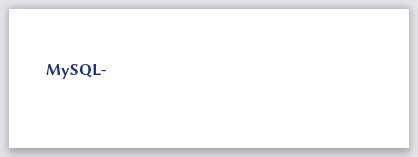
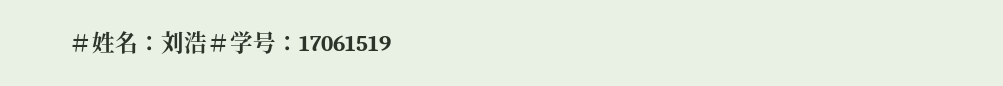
- MySQL-
+ ＃姓名：刘浩＃学号：17061519

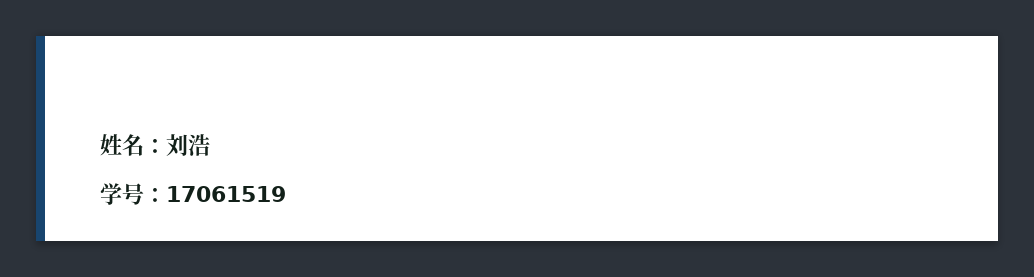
- ＃姓名：刘浩＃学号：17061519
+ 姓名：刘浩
+ 学号：17061519

